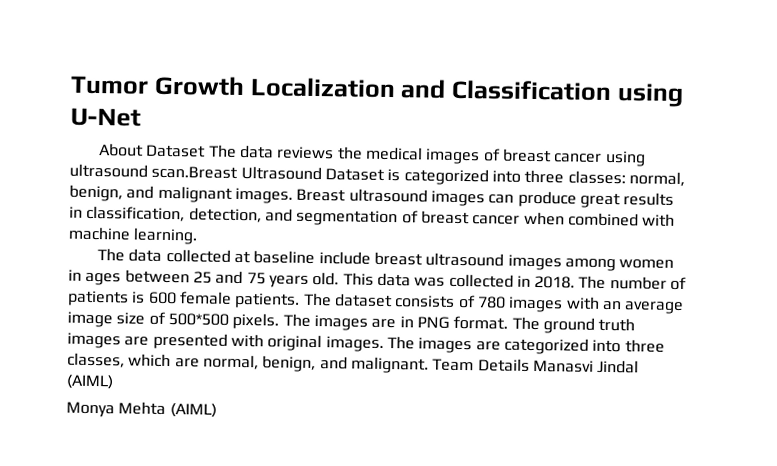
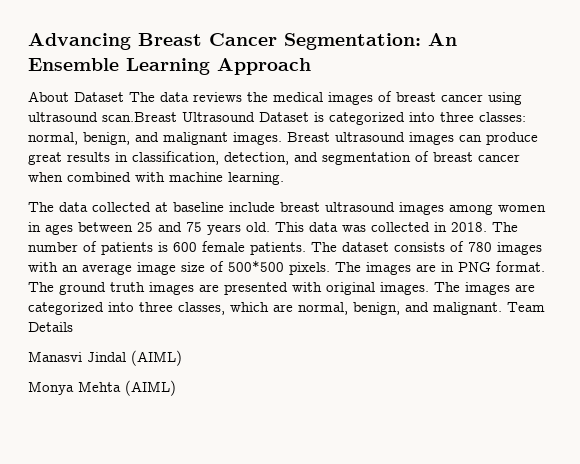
- Tumor Growth Localization and Classification using U-Net
+ Advancing Breast Cancer Segmentation: An Ensemble Learning Approach
- Team Details Manasvi Jindal (AIML)
+ Team Details
+ Manasvi Jindal (AIML)

